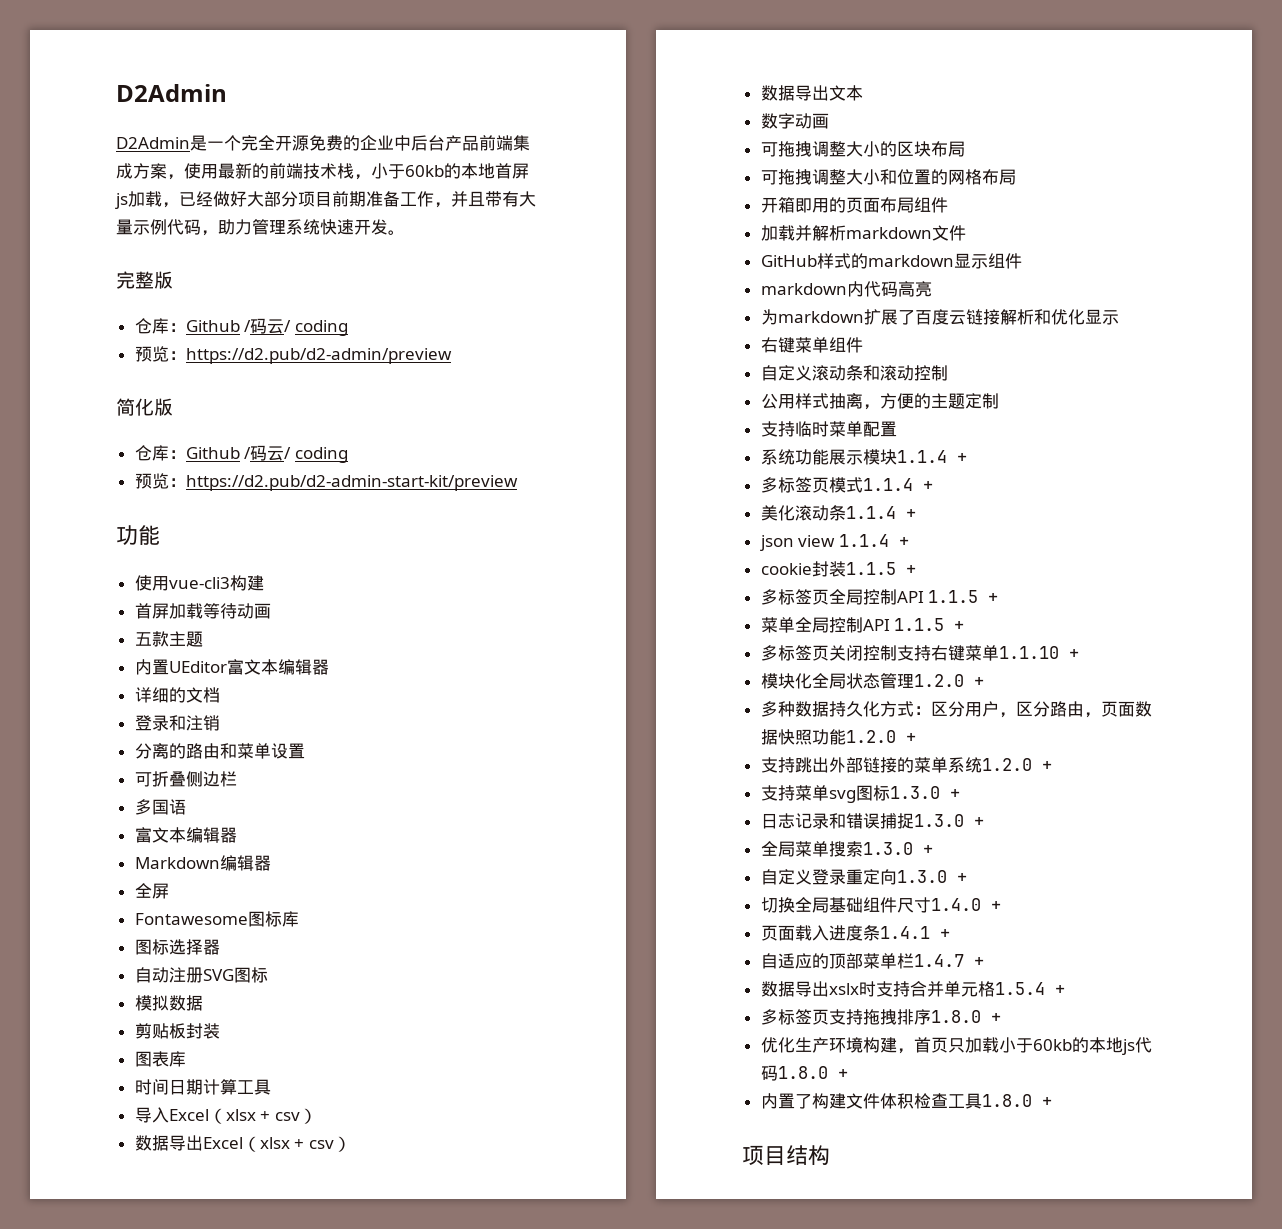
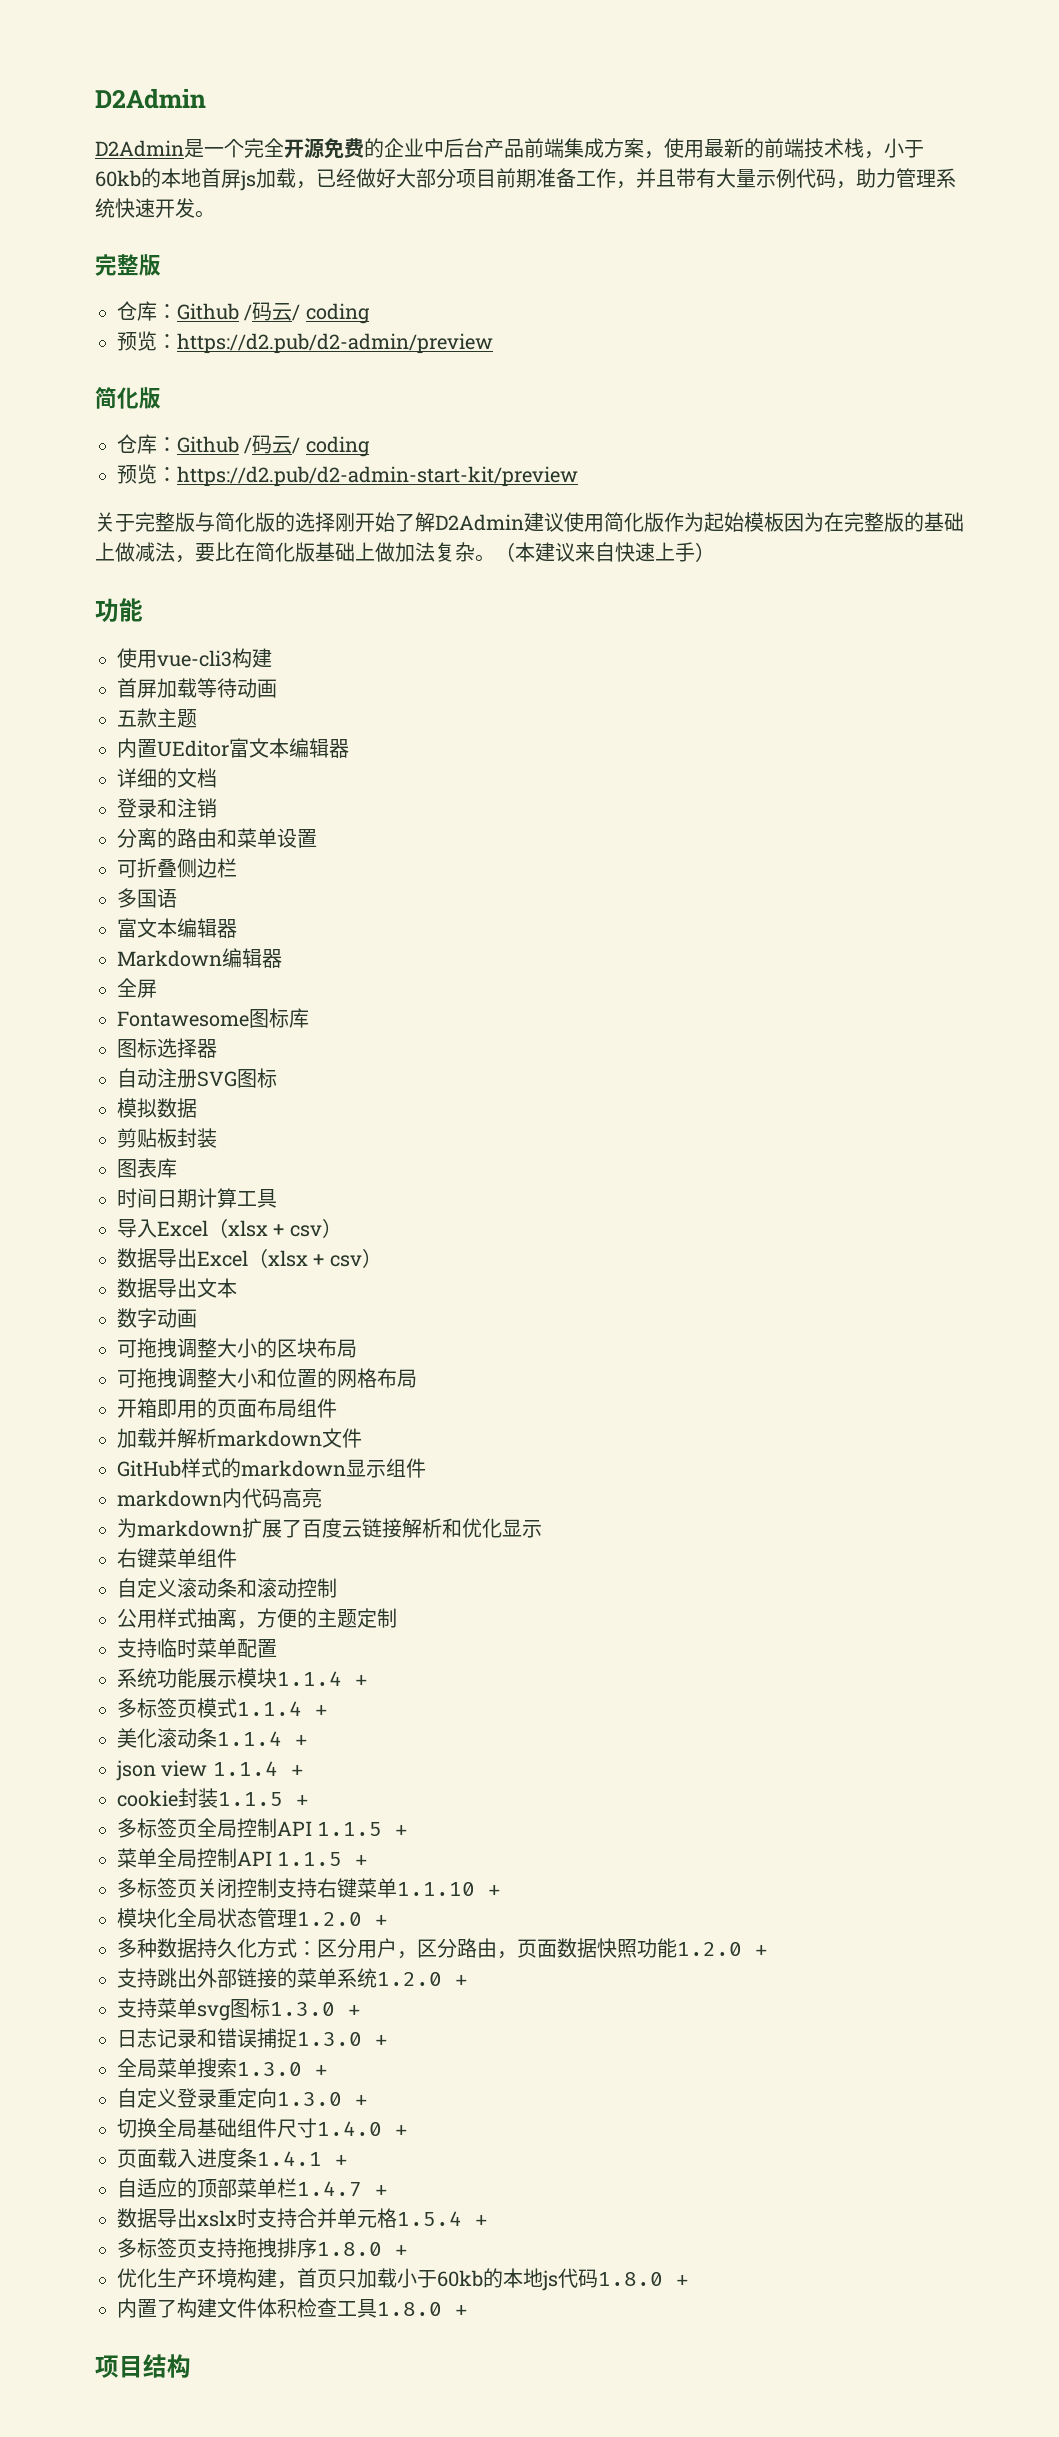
+ 关于完整版与简化版的选择刚开始了解D2Admin建议使用简化版作为起始模板因为在完整版的基础上做减法，要比在简化版基础上做加法复杂。（本建议来自快速上手）

